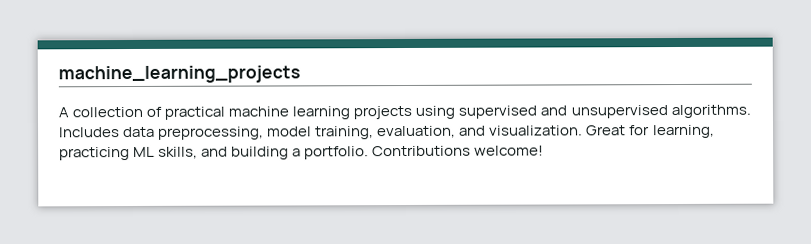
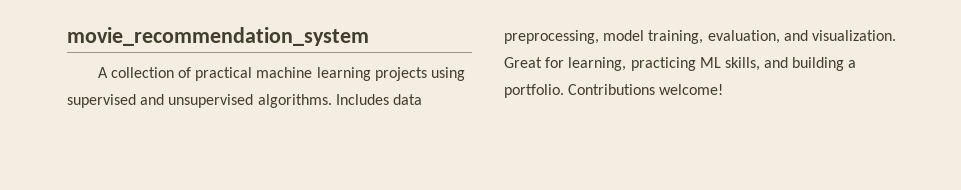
- machine_learning_projects
+ movie_recommendation_system

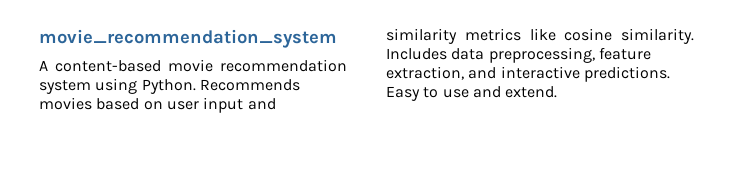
- A collection of practical machine learning projects using supervised and unsupervised algorithms. Includes data preprocessing, model training, evaluation, and visualization. Great for learning, practicing ML skills, and building a portfolio. Contributions welcome!
+ A content-based movie recommendation system using Python. Recommends movies based on user input and similarity metrics like cosine similarity. Includes data preprocessing, feature extraction, and interactive predictions. Easy to use and extend.

